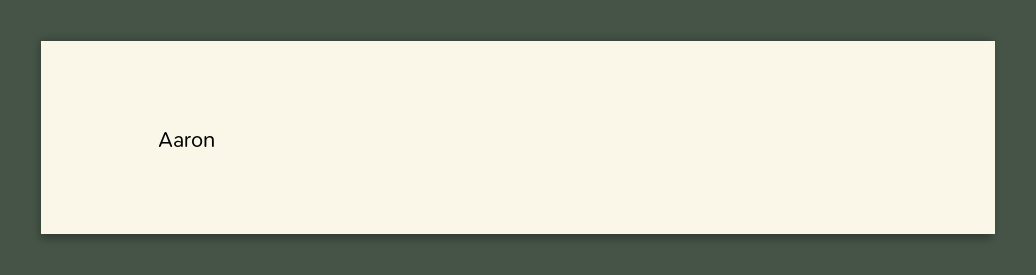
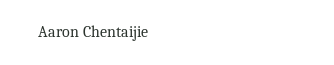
- Aaron
+ Aaron Chentaijie

